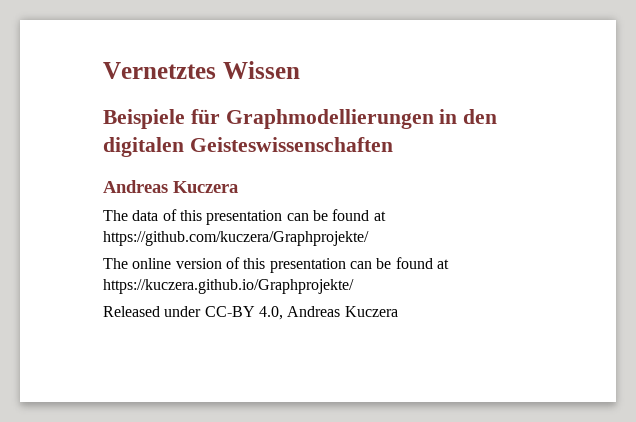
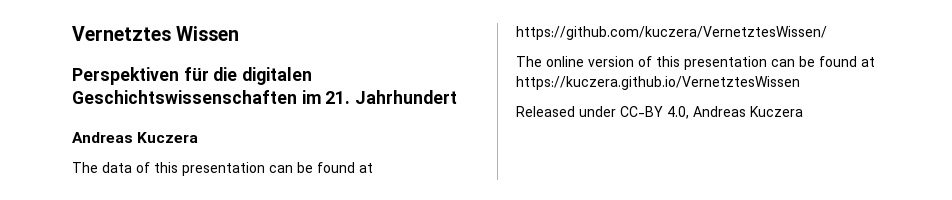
- Beispiele für Graphmodellierungen in den digitalen Geisteswissenschaften
+ Perspektiven für die digitalen Geschichtswissenschaften im 21. Jahrhundert
- The data of this presentation can be found at https://github.com/kuczera/Graphprojekte/
+ The data of this presentation can be found at https://github.com/kuczera/VernetztesWissen/
- The online version of this presentation can be found at https://kuczera.github.io/Graphprojekte/
+ The online version of this presentation can be found at https://kuczera.github.io/VernetztesWissen

